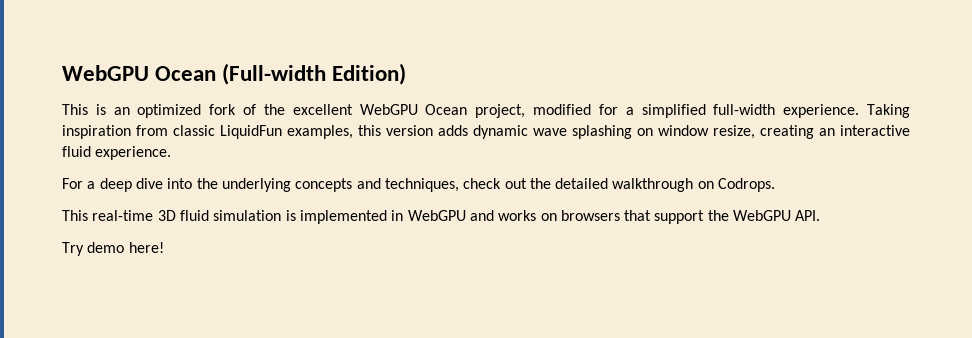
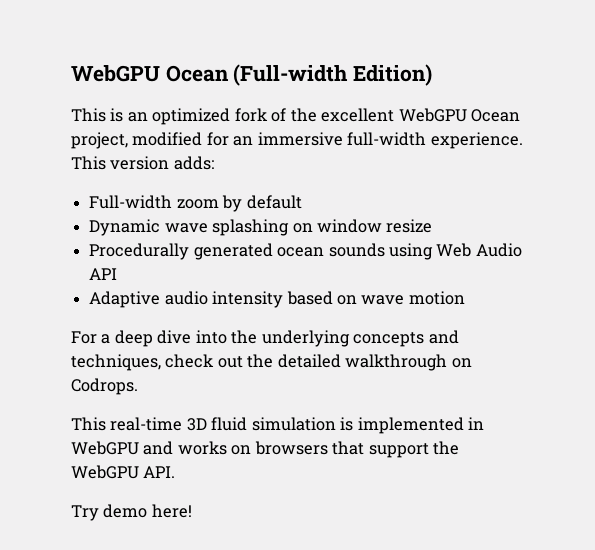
- This is an optimized fork of the excellent WebGPU Ocean project, modified for a simplified full-width experience. Taking inspiration from classic LiquidFun examples, this version adds dynamic wave splashing on window resize, creating an interactive fluid experience.
+ This is an optimized fork of the excellent WebGPU Ocean project, modified for an immersive full-width experience. This version adds:
+ Full-width zoom by default
+ Dynamic wave splashing on window resize
+ Procedurally generated ocean sounds using Web Audio API
+ Adaptive audio intensity based on wave motion

